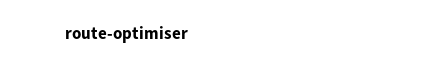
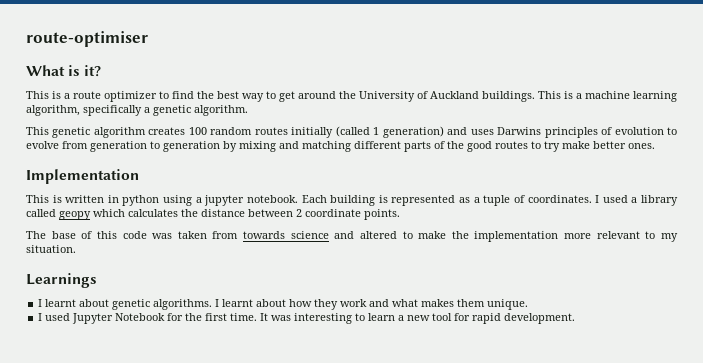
+ What is it?
+ This is a route optimizer to find the best way to get around the University of Auckland buildings. This is a machine learning algorithm, specifically a genetic algorithm.
+ This genetic algorithm creates 100 random routes initially (called 1 generation) and uses Darwins principles of evolution to evolve from generation to generation by mixing and matching different parts of the good routes to try make better ones.
+ Implementation
+ This is written in python using a jupyter notebook. Each building is represented as a tuple of coordinates. I used a library called geopy which calculates the distance between 2 coordinate points.
+ The base of this code was taken from towards science and altered to make the implementation more relevant to my situation.
+ Learnings
+ I learnt about genetic algorithms. I learnt about how they work and what makes them unique.
+ I used Jupyter Notebook for the first time. It was interesting to learn a new tool for rapid development.

